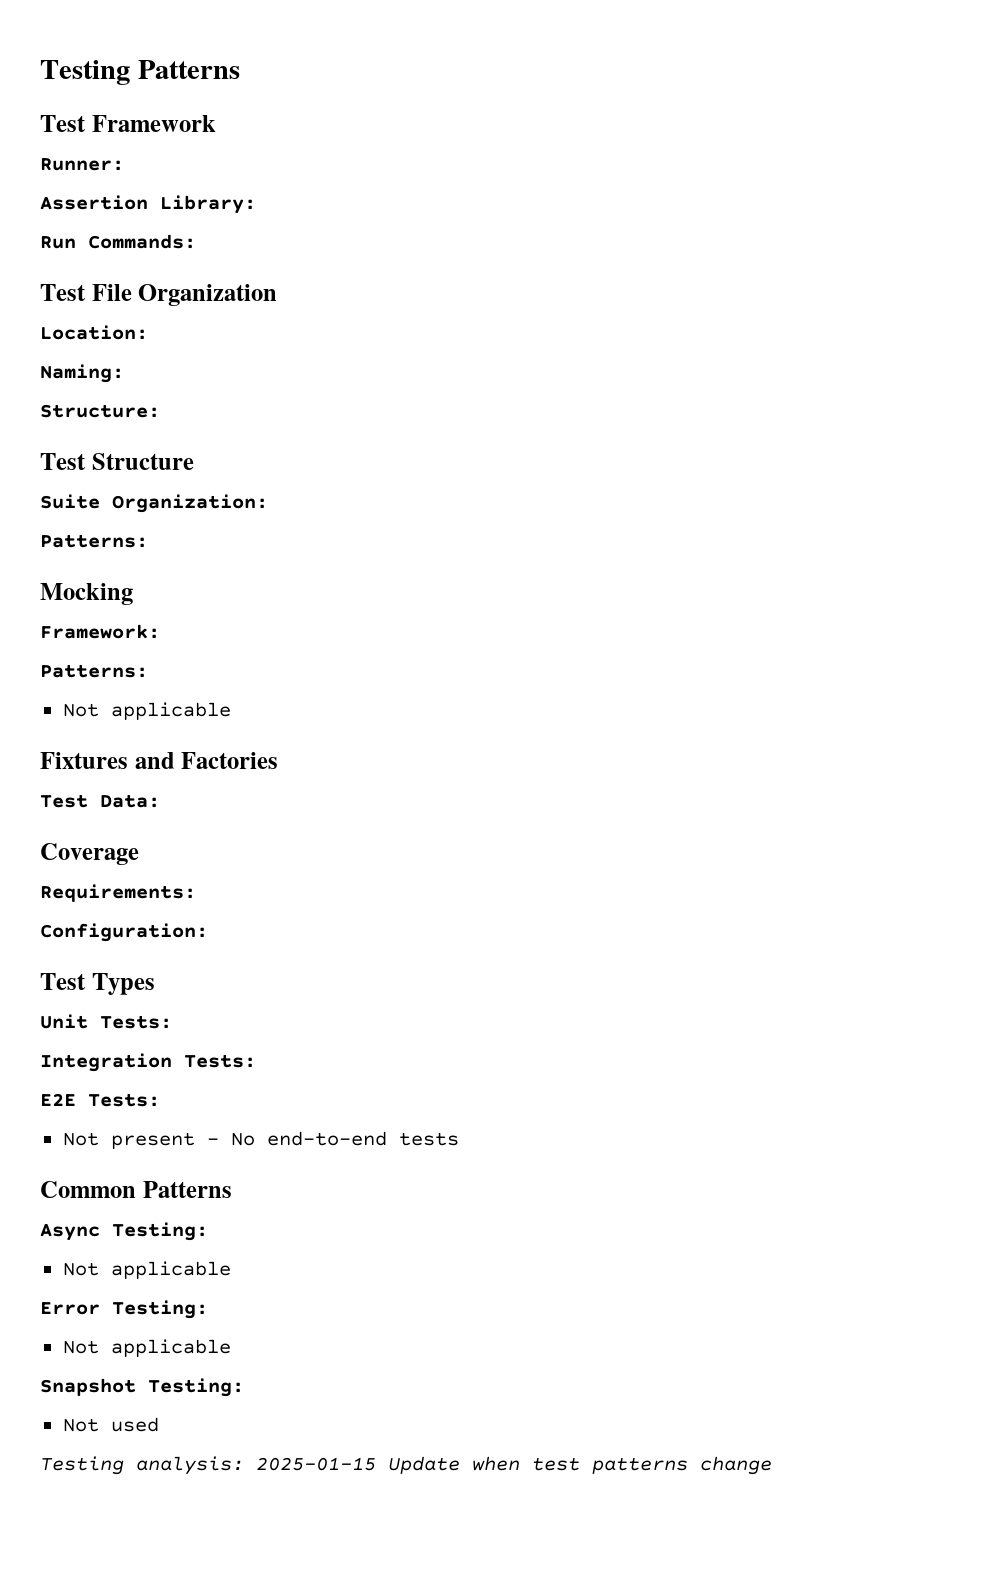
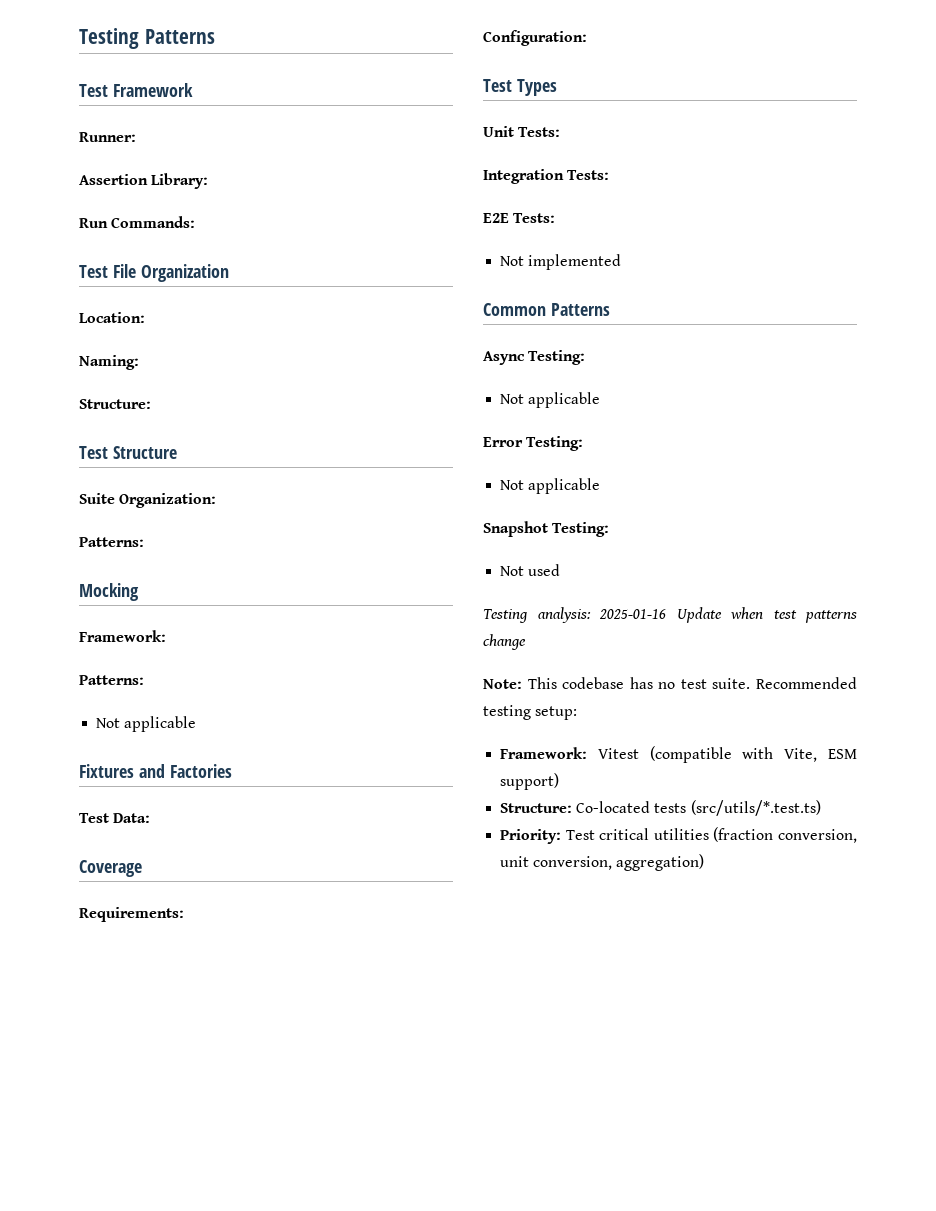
- Not present - No end-to-end tests
+ Not implemented
- Testing analysis: 2025-01-15 Update when test patterns change
+ Testing analysis: 2025-01-16 Update when test patterns change
+ Note: This codebase has no test suite. Recommended testing setup:
+ Framework: Vitest (compatible with Vite, ESM support)
+ Structure: Co-located tests (src/utils/*.test.ts)
+ Priority: Test critical utilities (fraction conversion, unit conversion, aggregation)

